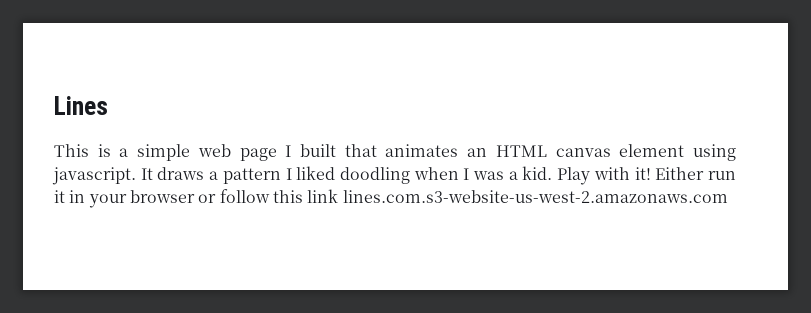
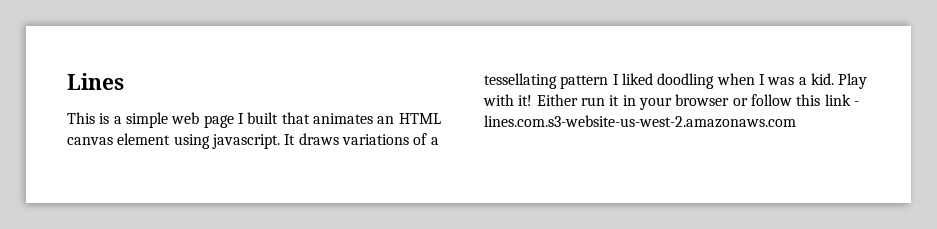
- It draws a pattern I liked doodling when I was a kid.
+ It draws variations of a tessellating pattern I liked doodling when I was a kid.
- Either run it in your browser or follow this link lines.com.s3-website-us-west-2.amazonaws.com
+ Either run it in your browser or follow this link - lines.com.s3-website-us-west-2.amazonaws.com

